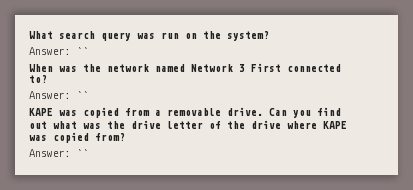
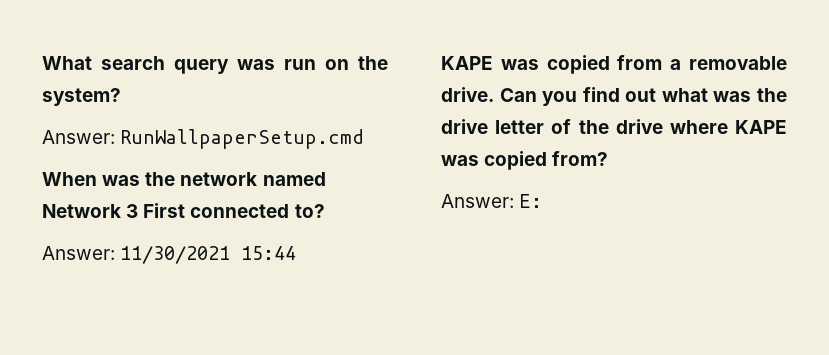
  What search query was run on the system?
- Answer: ``
+ Answer: RunWallpaperSetup.cmd
  When was the network named Network 3 First connected to?
- Answer: ``
+ Answer: 11/30/2021 15:44
  Can you find out what was the drive letter of the drive where KAPE was copied from?
- Answer: ``
+ Answer: E:

